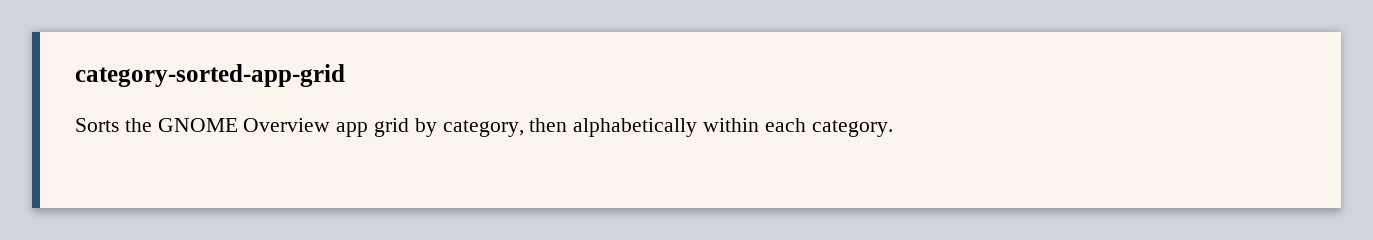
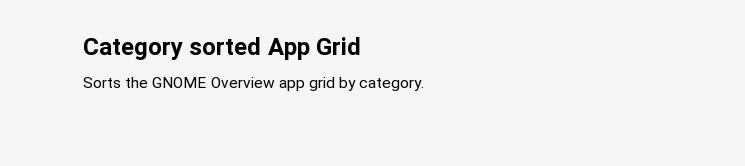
- category-sorted-app-grid
+ Category sorted App Grid
- Sorts the GNOME Overview app grid by category, then alphabetically within each category.
+ Sorts the GNOME Overview app grid by category.

